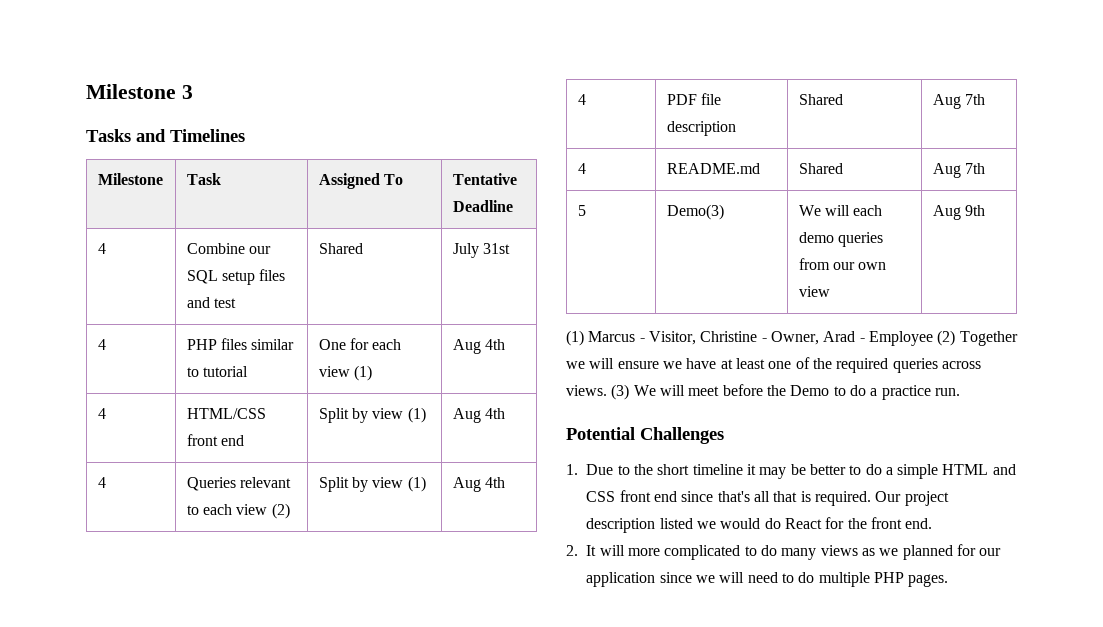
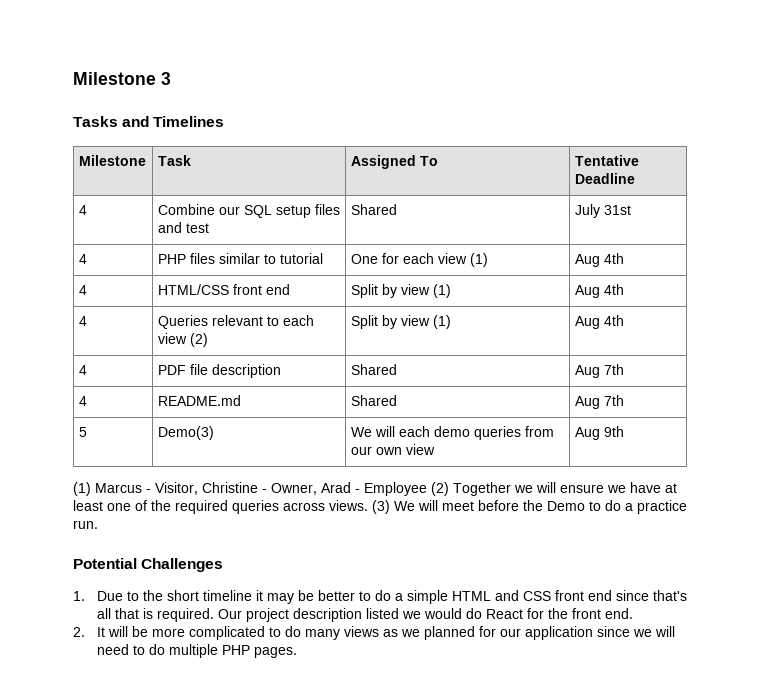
- 2. It will more complicated to do many views as we planned for our application since we will need to do multiple PHP pages.
+ 2. It will be more complicated to do many views as we planned for our application since we will need to do multiple PHP pages.

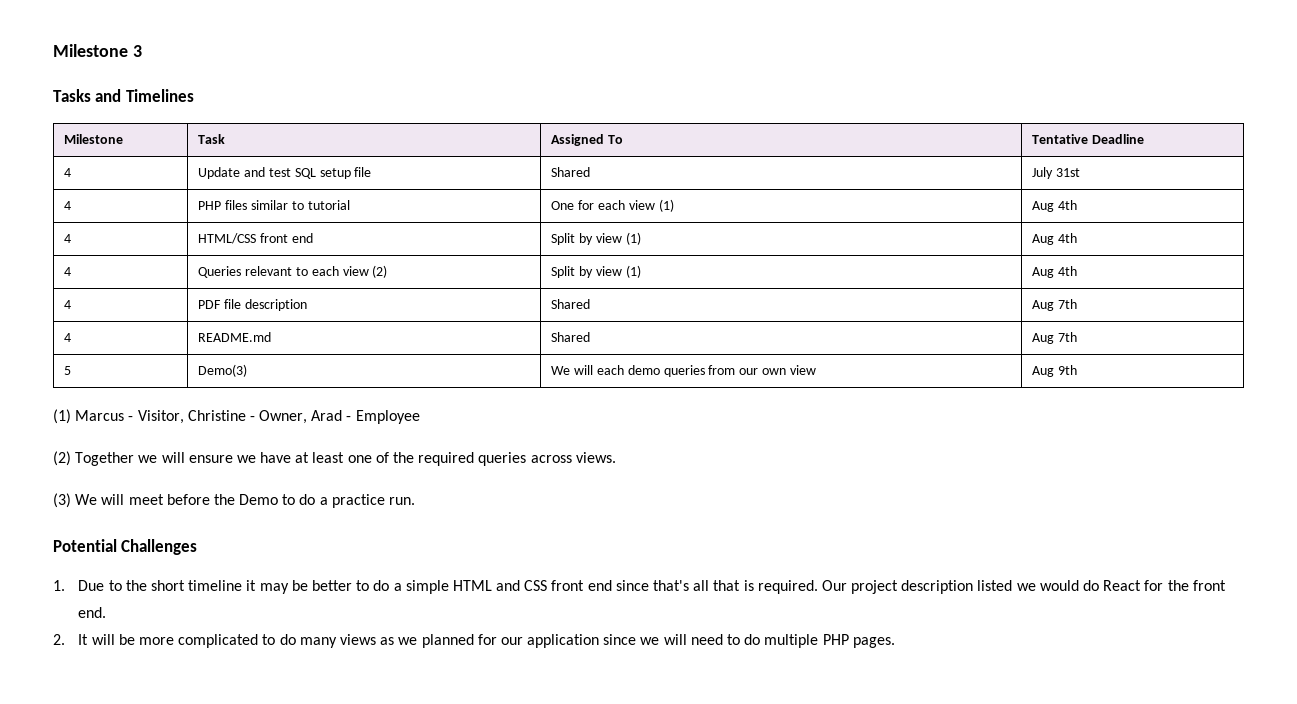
- 4 | Combine our SQL setup files and test | Shared | July 31st
+ 4 | Update and test SQL setup file | Shared | July 31st
- (1) Marcus - Visitor, Christine - Owner, Arad - Employee (2) Together we will ensure we have at least one of the required queries across views. (3) We will meet before the Demo to do a practice run.
+ (1) Marcus - Visitor, Christine - Owner, Arad - Employee
+ (2) Together we will ensure we have at least one of the required queries across views.
+ (3) We will meet before the Demo to do a practice run.

